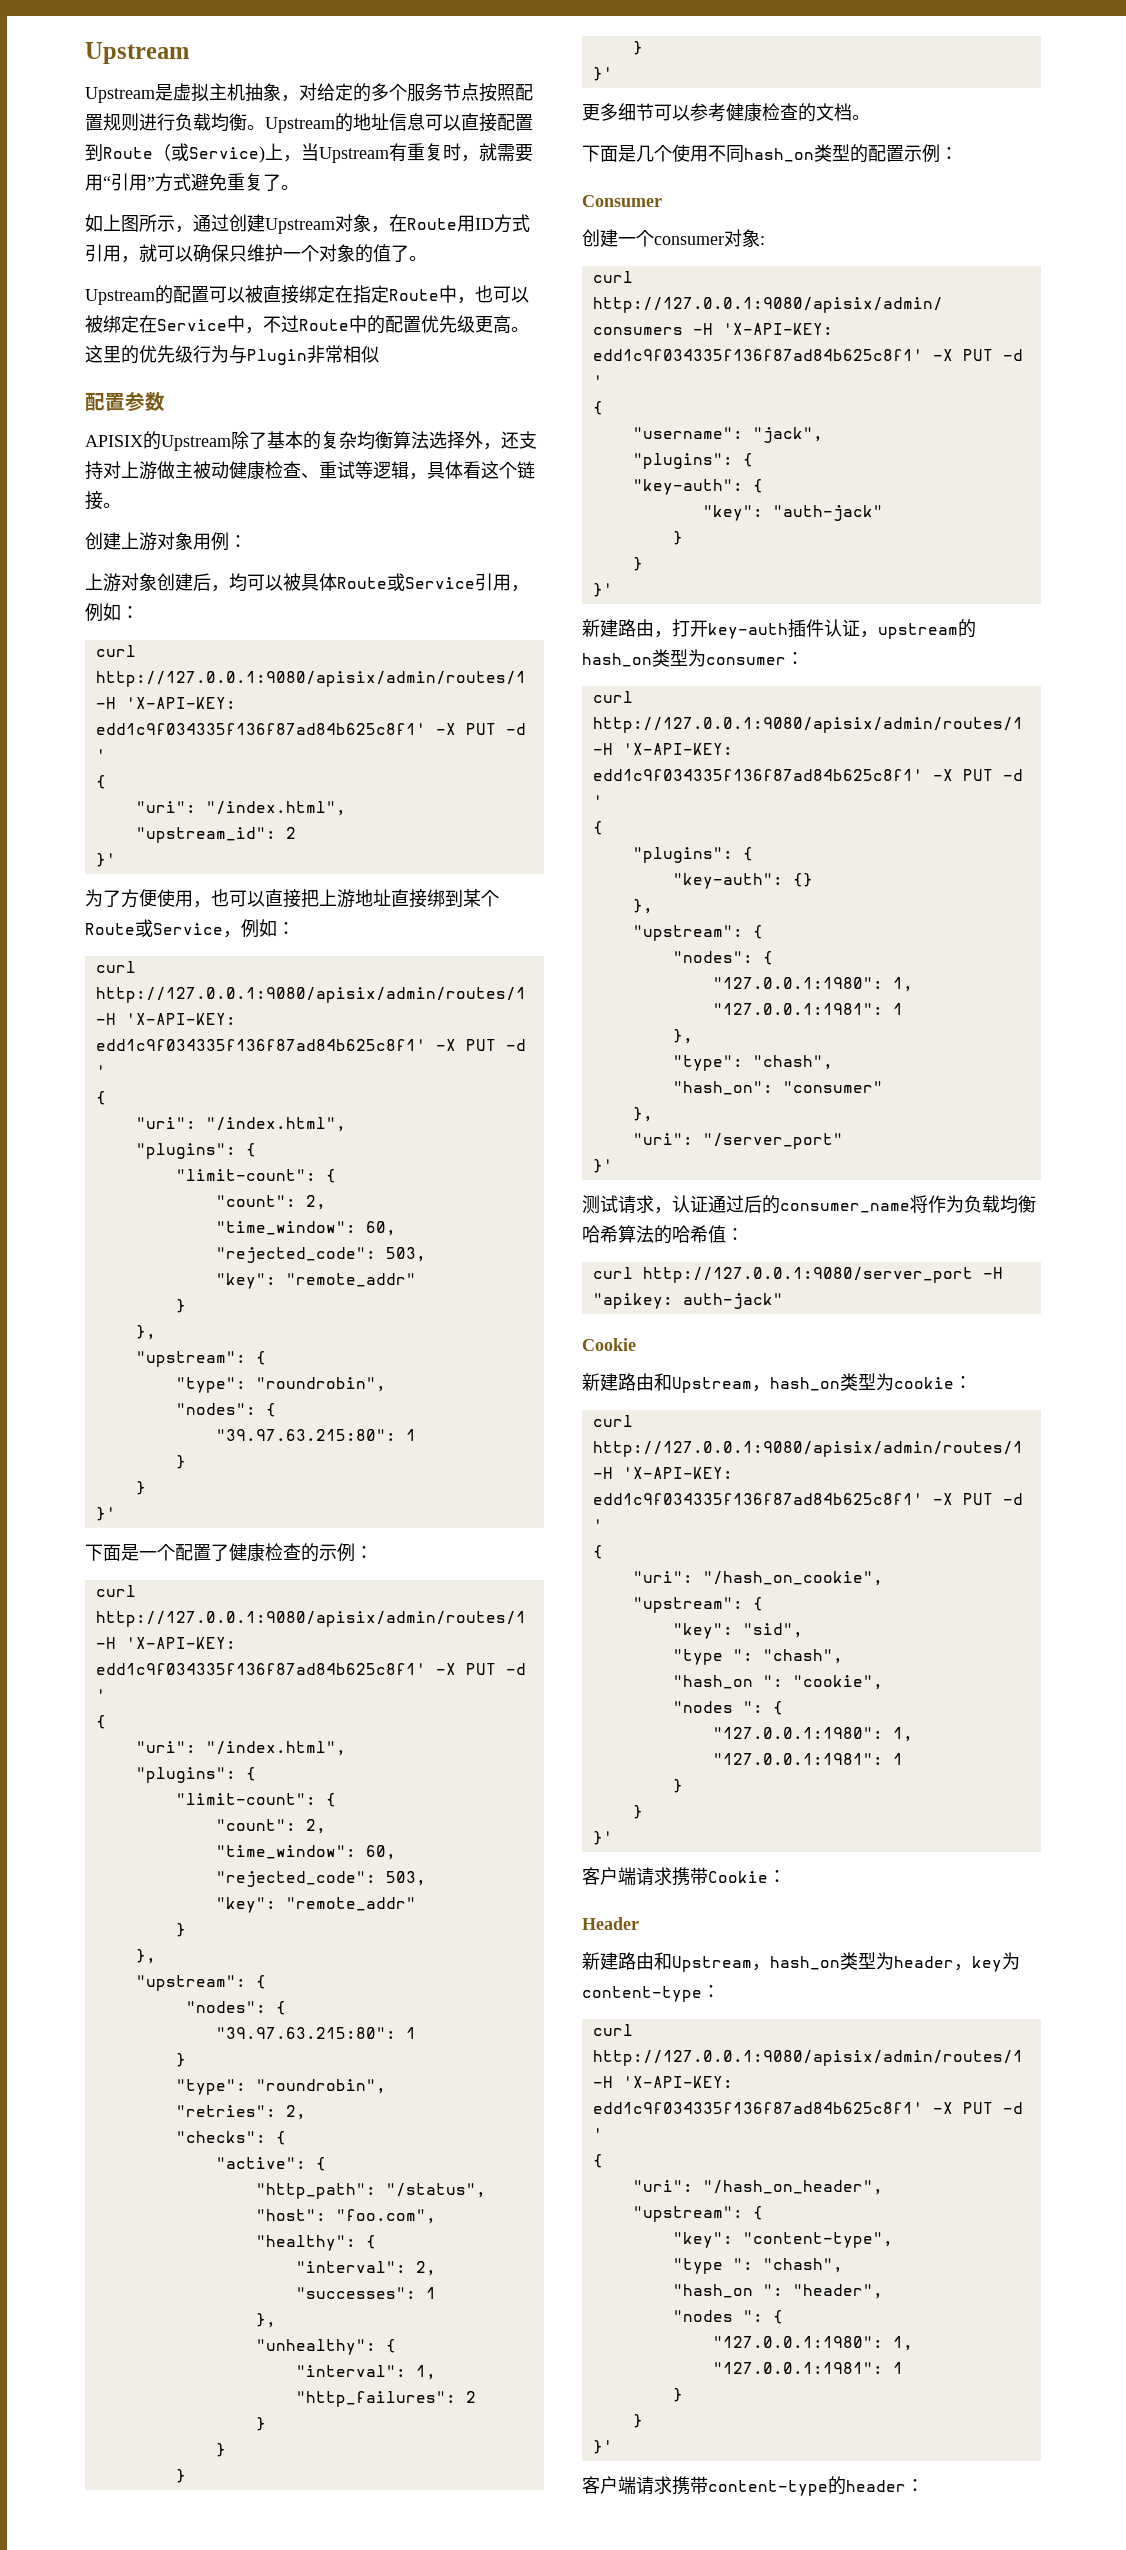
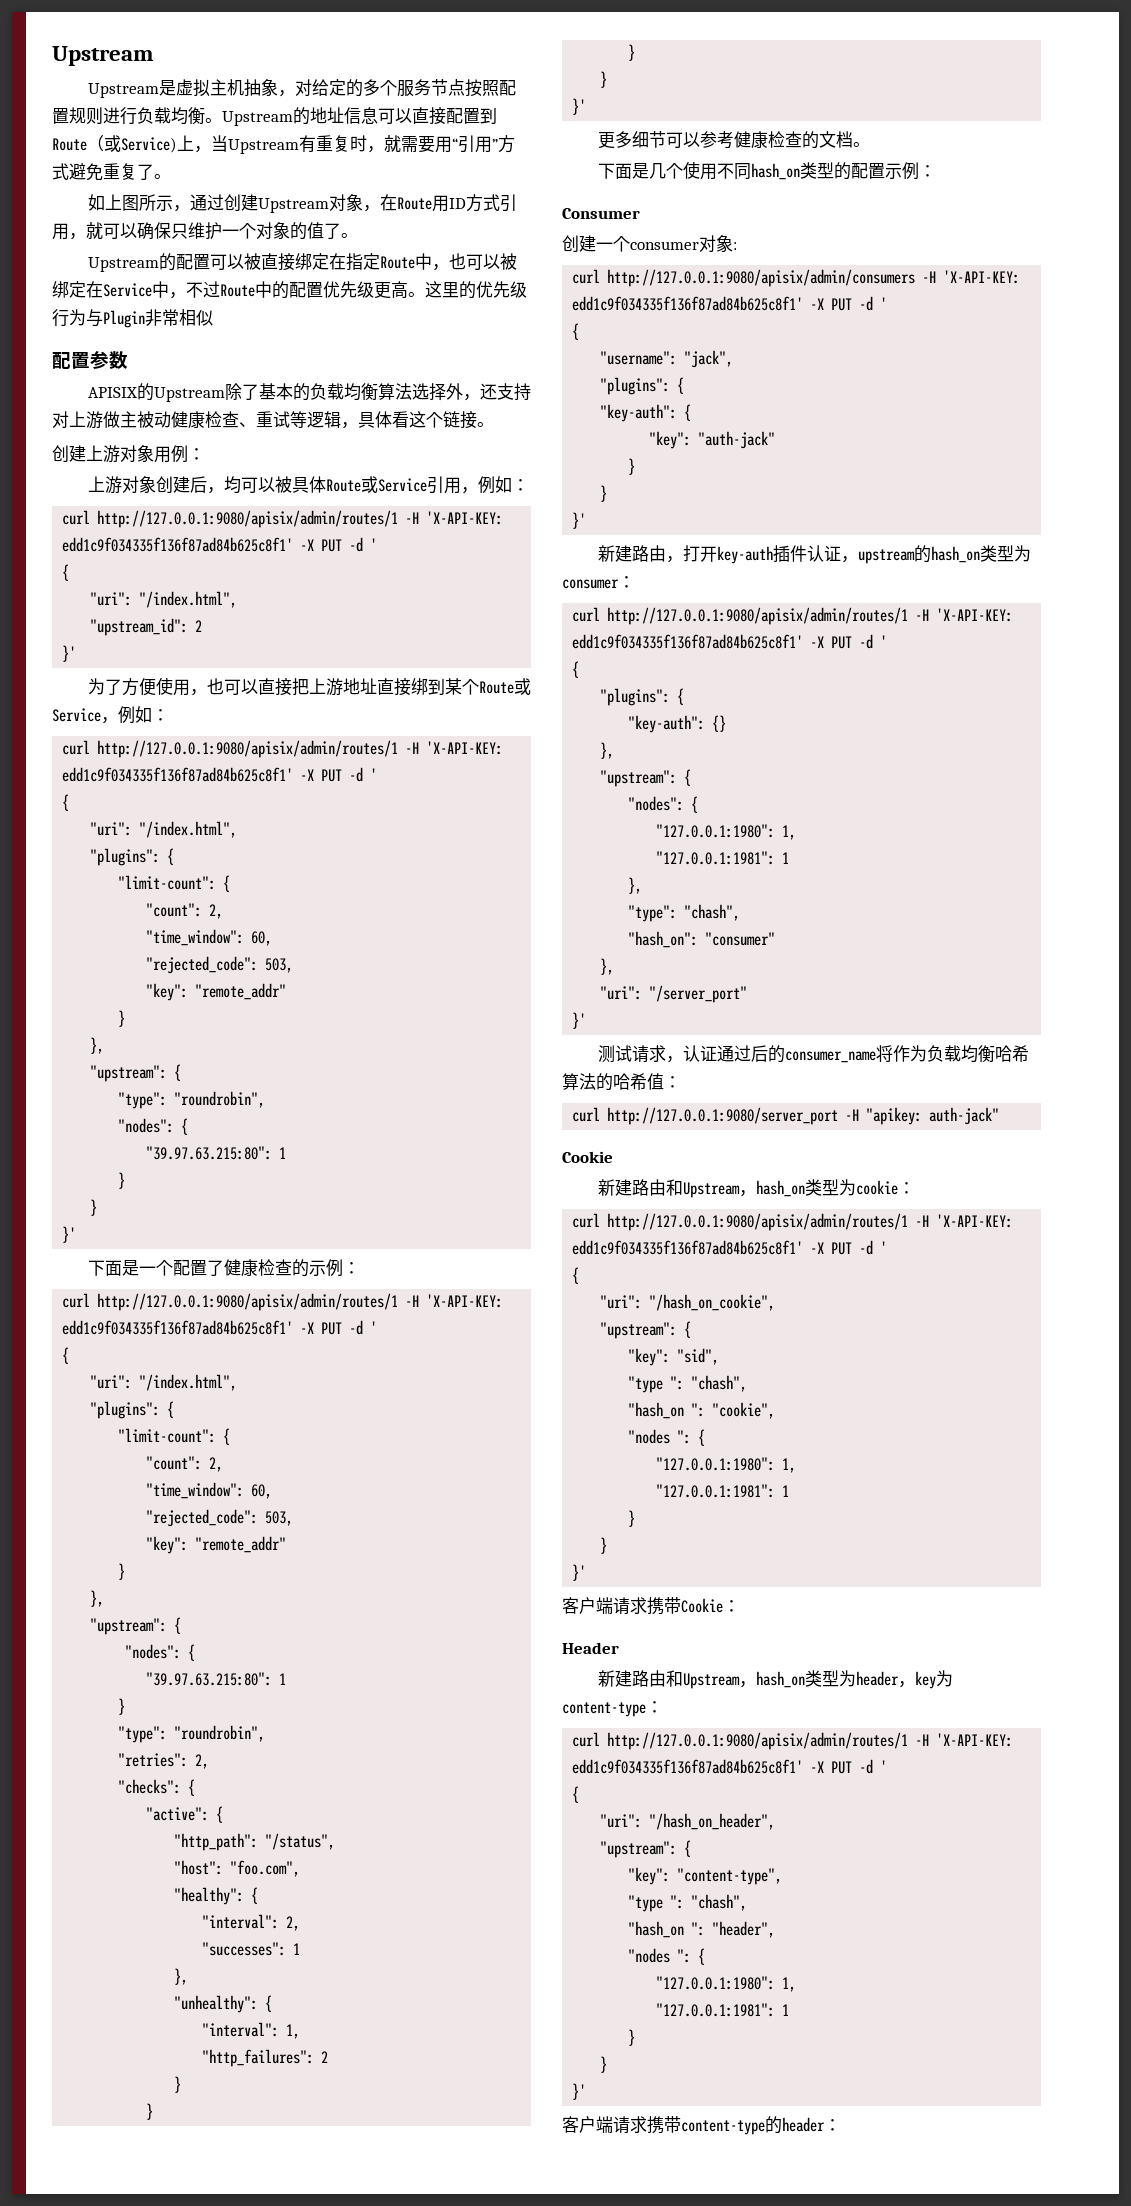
- APISIX的Upstream除了基本的复杂均衡算法选择外，还支持对上游做主被动健康检查、重试等逻辑，具体看这个链接。
+ APISIX的Upstream除了基本的负载均衡算法选择外，还支持对上游做主被动健康检查、重试等逻辑，具体看这个链接。

